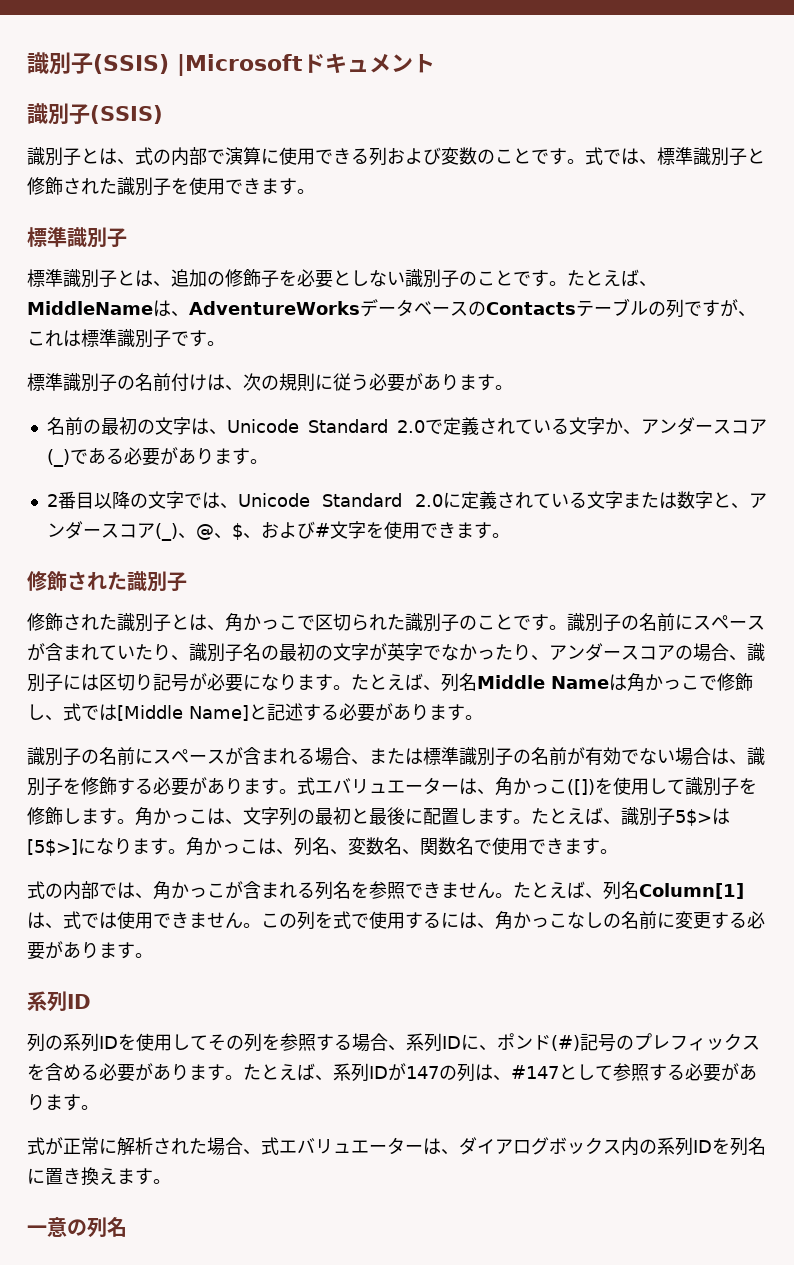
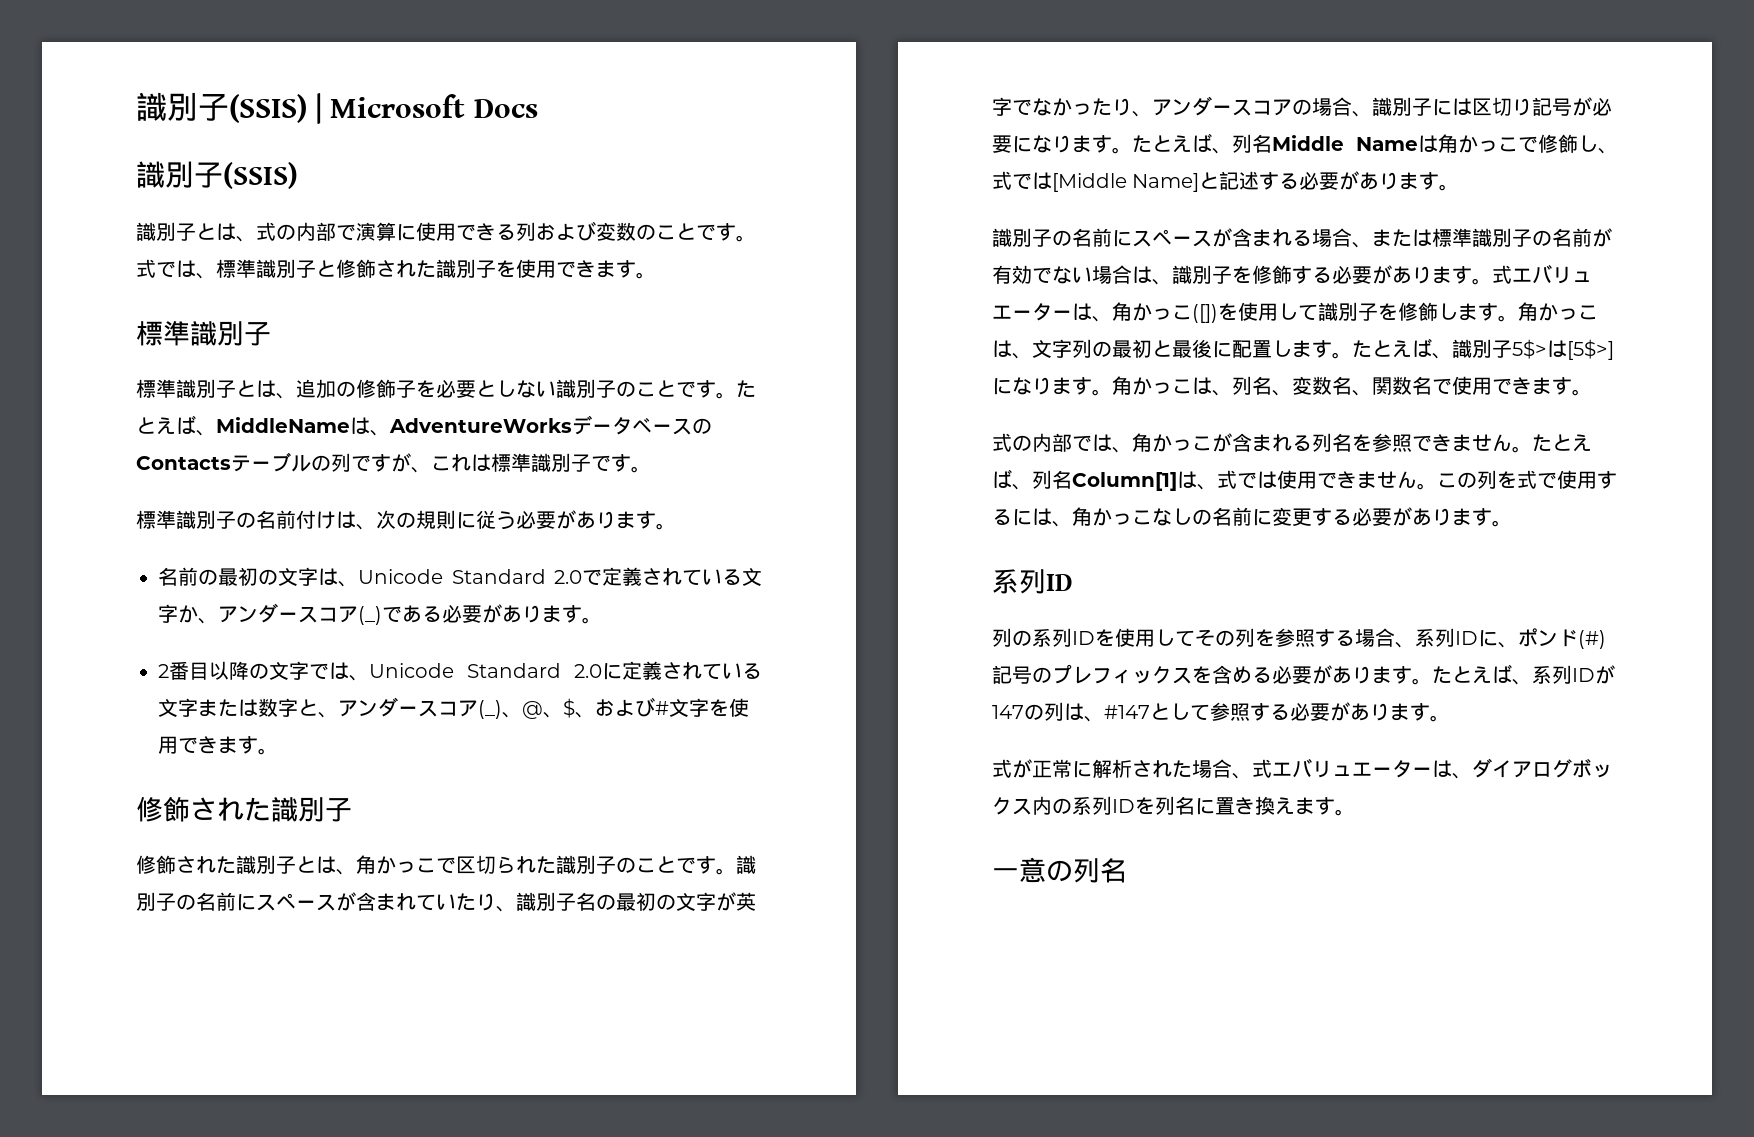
- 識別子(SSIS) |Microsoftドキュメント
+ 識別子(SSIS) | Microsoft Docs

